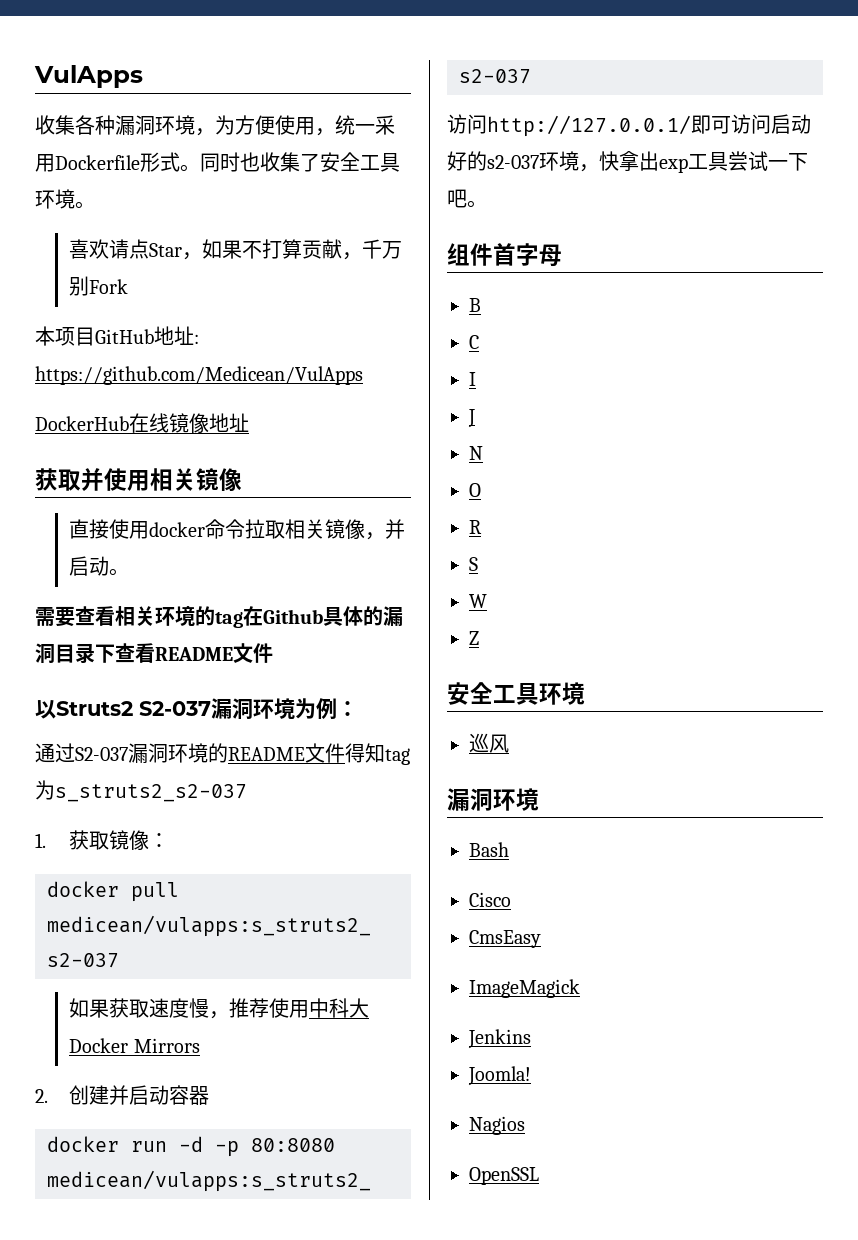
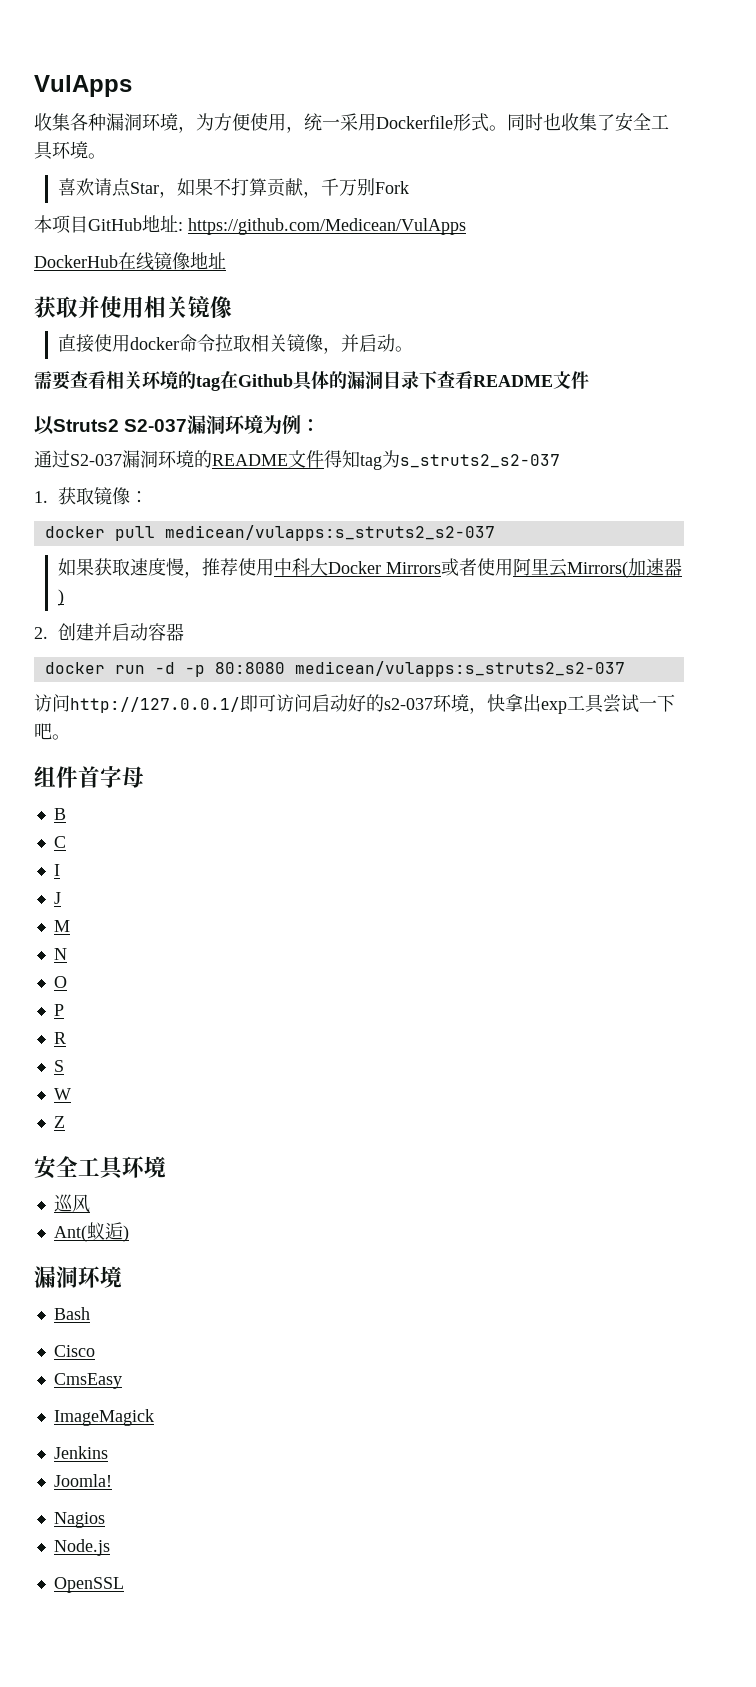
- 如果获取速度慢，推荐使用中科大Docker Mirrors
+ 如果获取速度慢，推荐使用中科大Docker Mirrors或者使用阿里云Mirrors(加速器)
+ M
+ P
+ Ant(蚁逅)
+ Node.js

